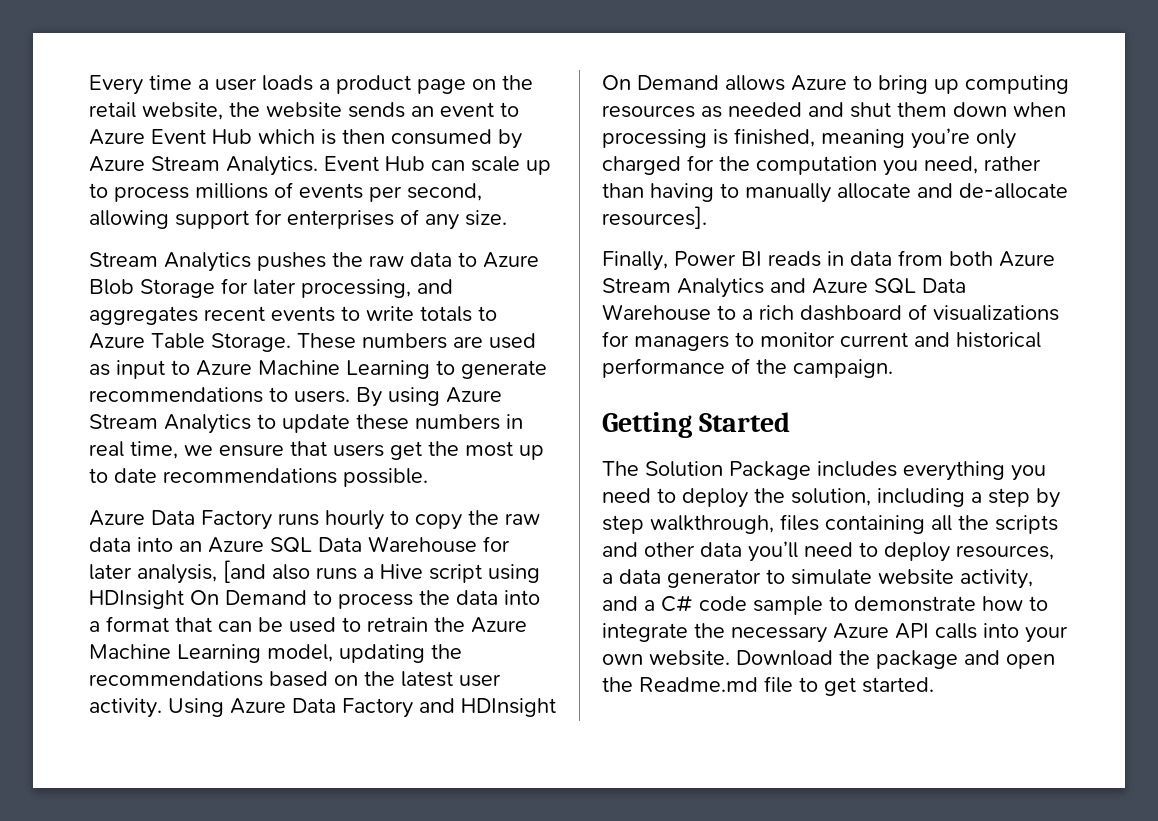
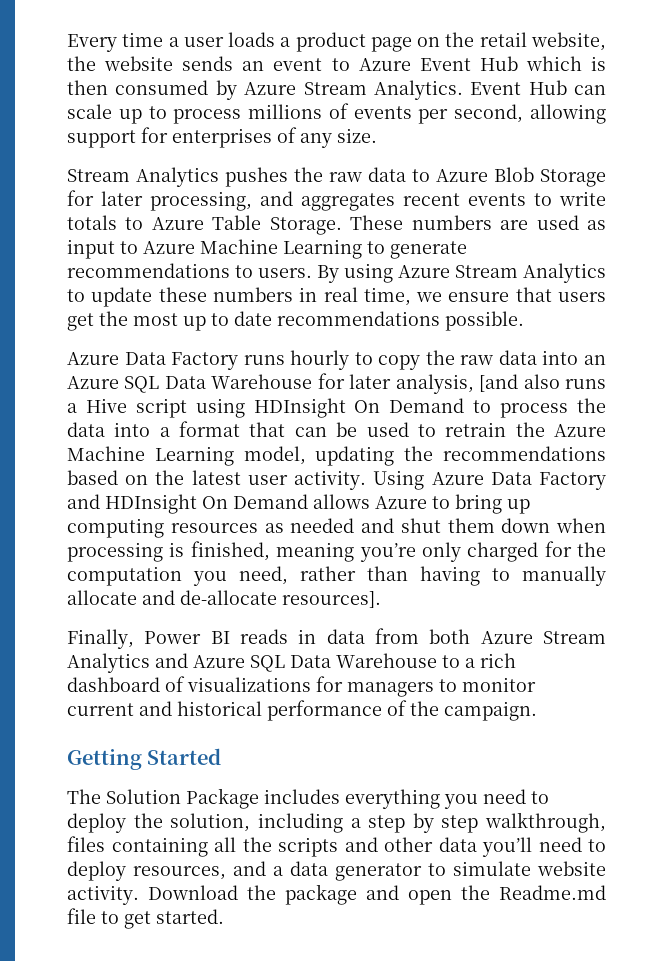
- The Solution Package includes everything you need to deploy the solution, including a step by step walkthrough, files containing all the scripts and other data you’ll need to deploy resources, a data generator to simulate website activity, and a C# code sample to demonstrate how to integrate the necessary Azure API calls into your own website.
+ The Solution Package includes everything you need to deploy the solution, including a step by step walkthrough, files containing all the scripts and other data you’ll need to deploy resources, and a data generator to simulate website activity.

